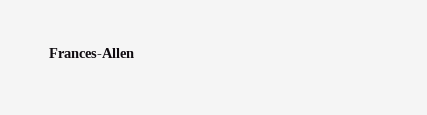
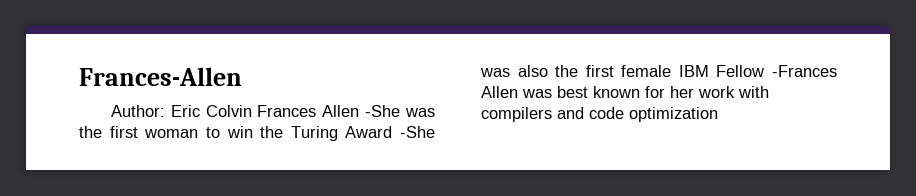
+ Author: Eric Colvin Frances Allen -She was the first woman to win the Turing Award -She was also the first female IBM Fellow -Frances Allen was best known for her work with compilers and code optimization

